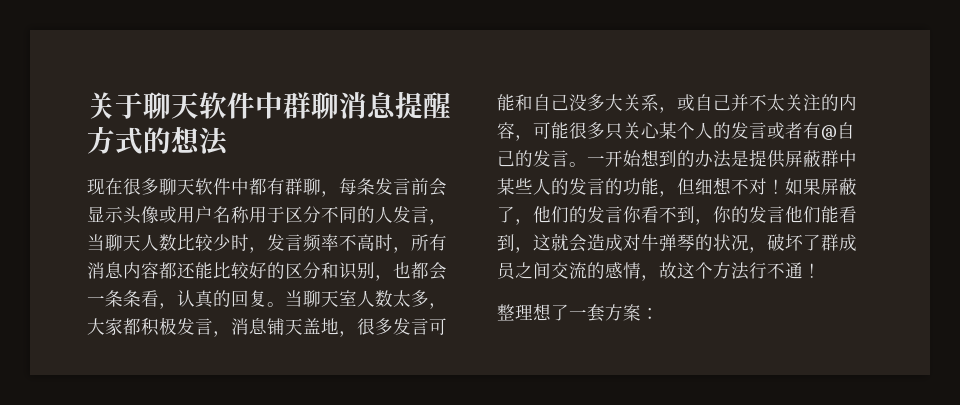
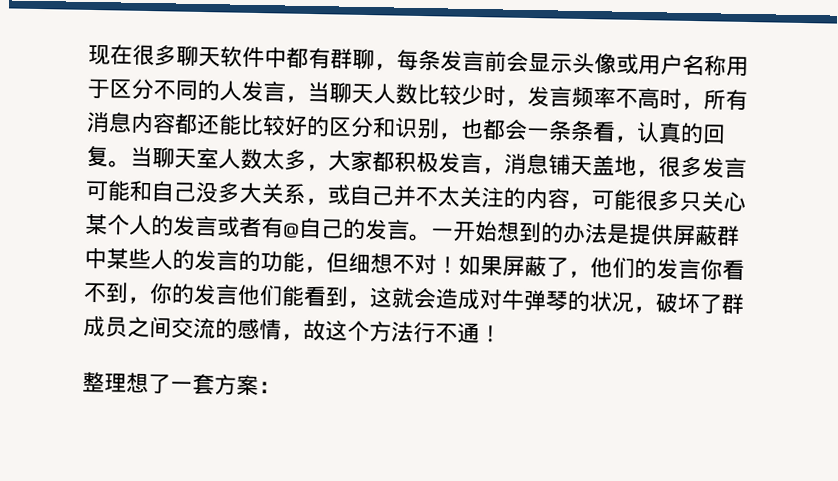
- 关于聊天软件中群聊消息提醒方式的想法

